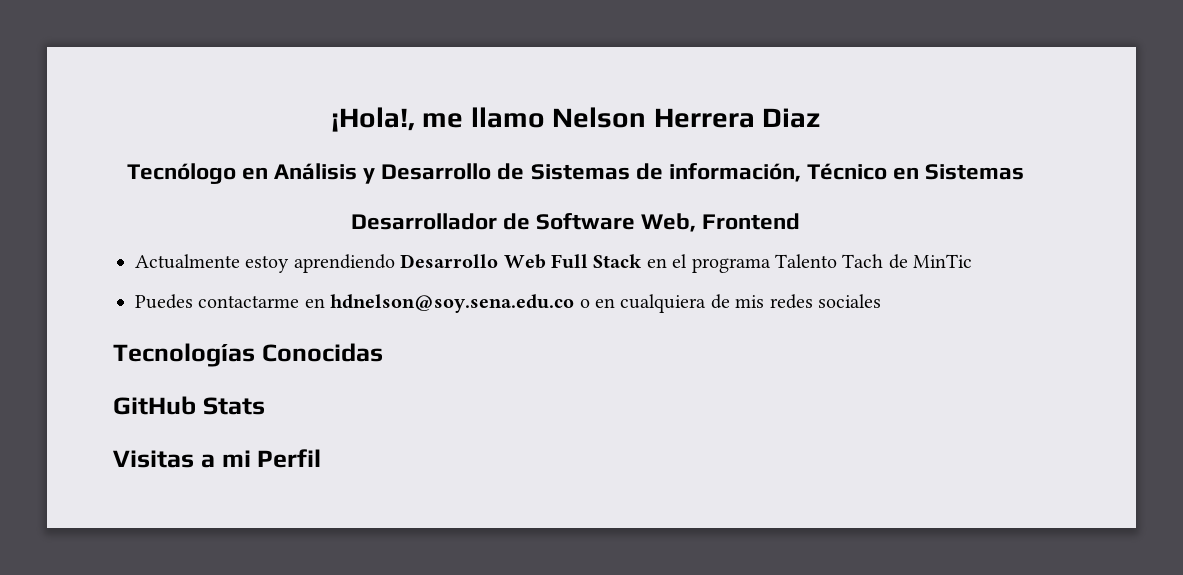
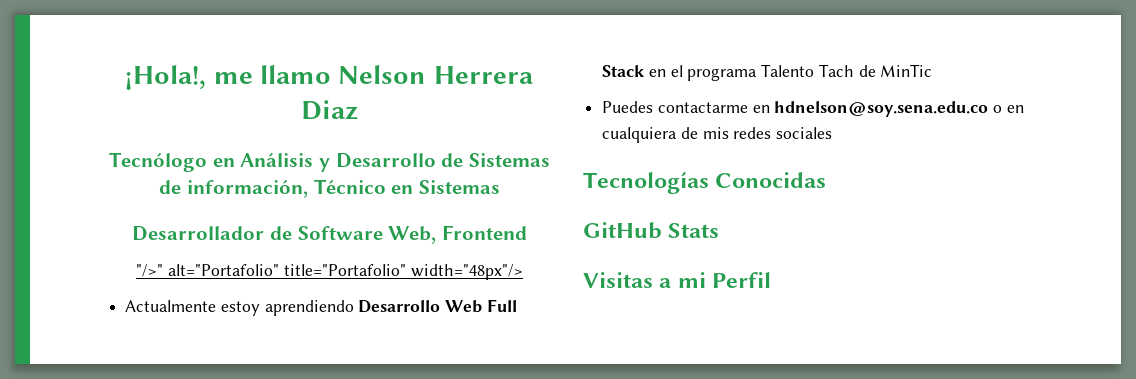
+ "/>" alt="Portafolio" title="Portafolio" width="48px"/>

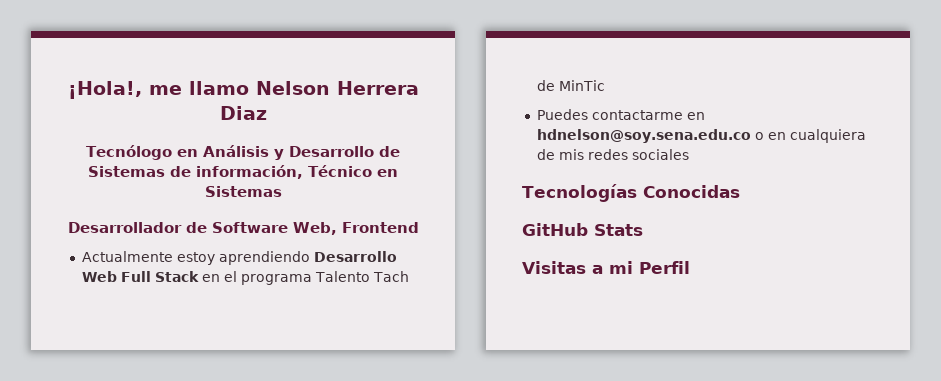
- "/>" alt="Portafolio" title="Portafolio" width="48px"/>

